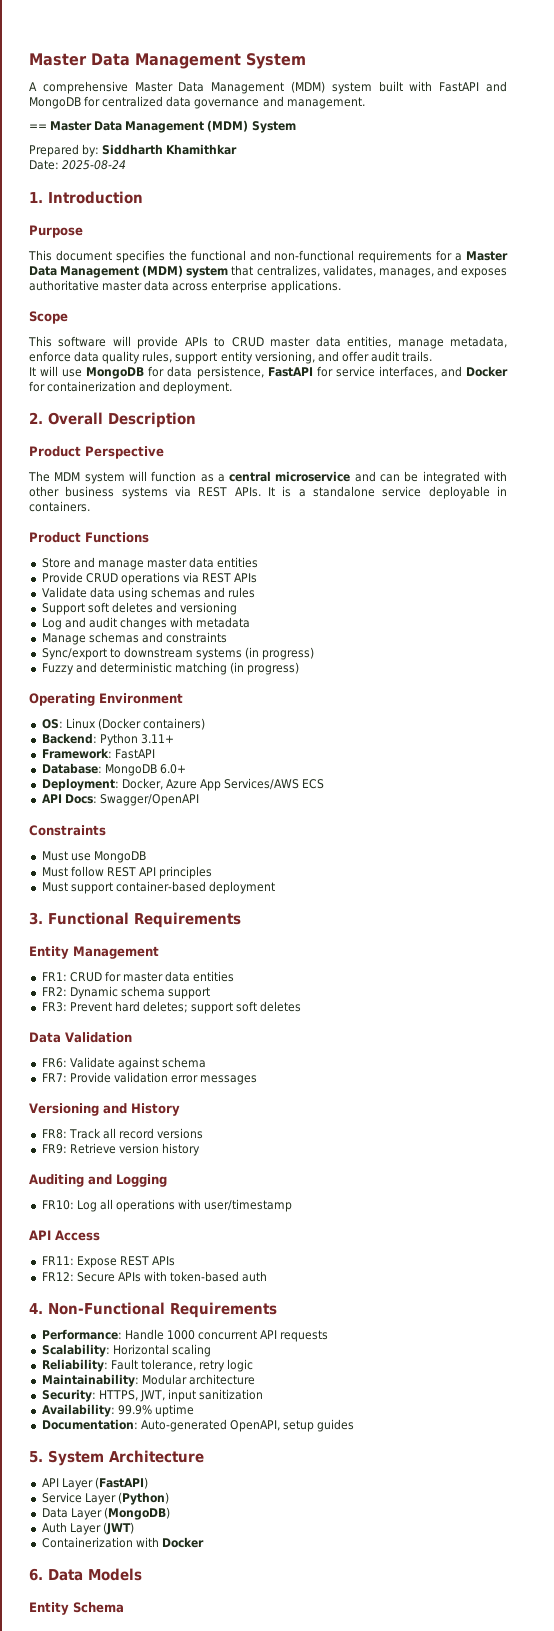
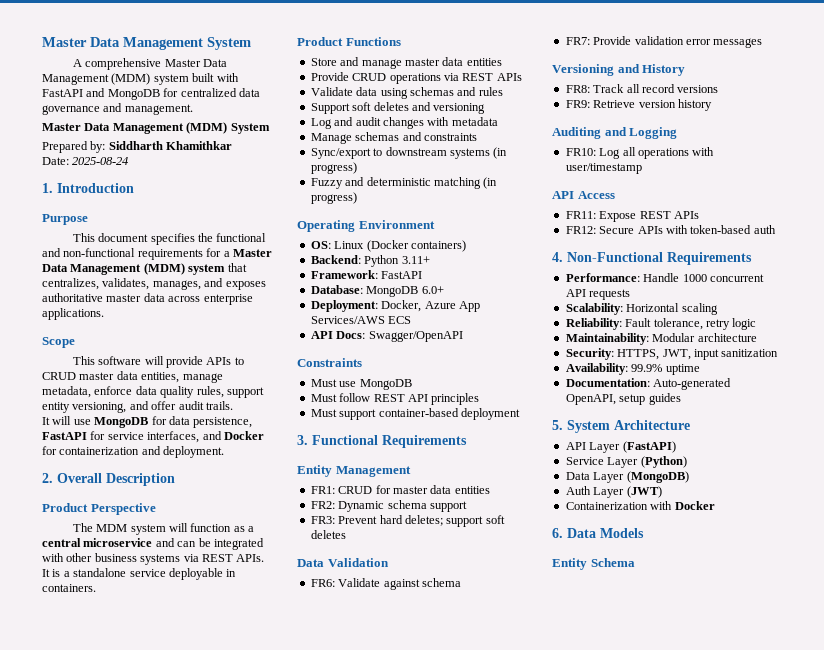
- == Master Data Management (MDM) System
+ Master Data Management (MDM) System

